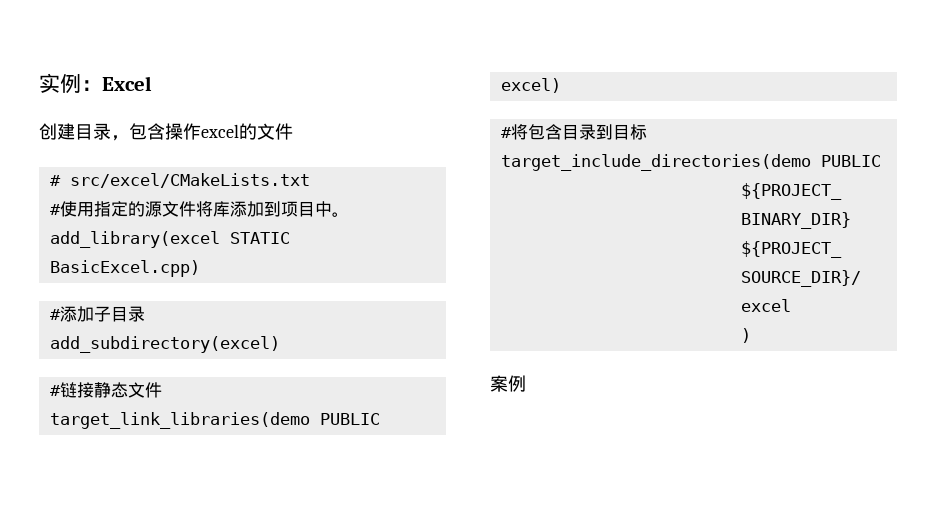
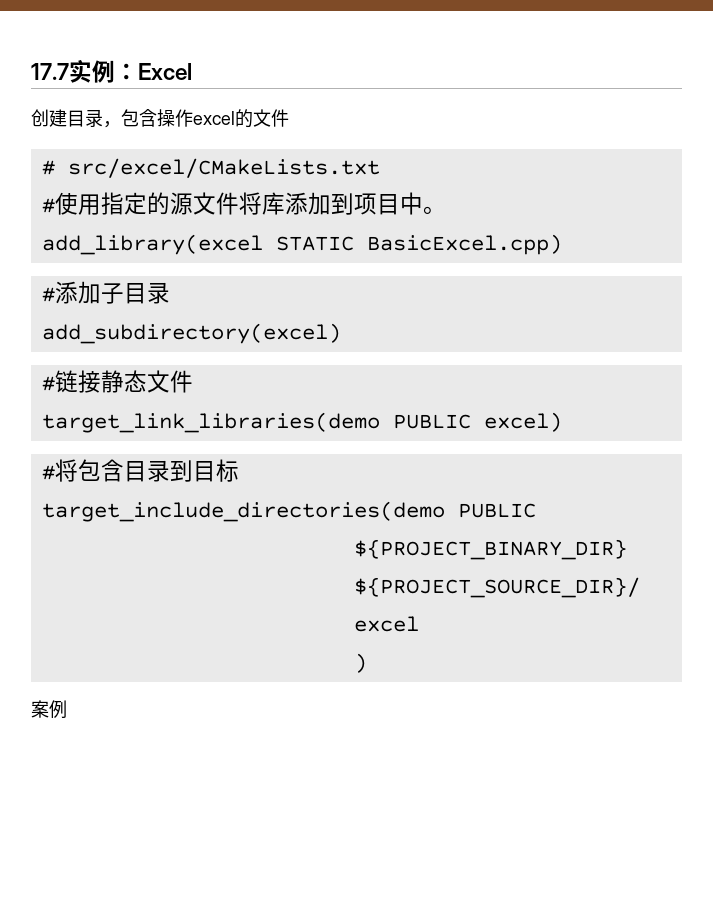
- 实例：Excel
+ 17.7实例：Excel

